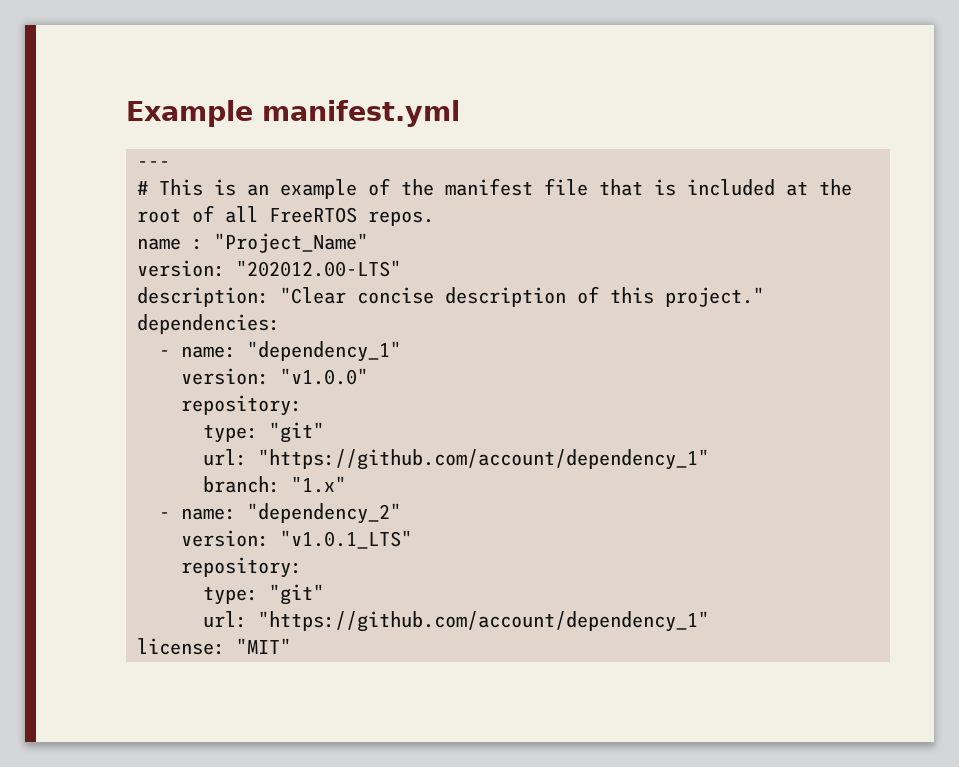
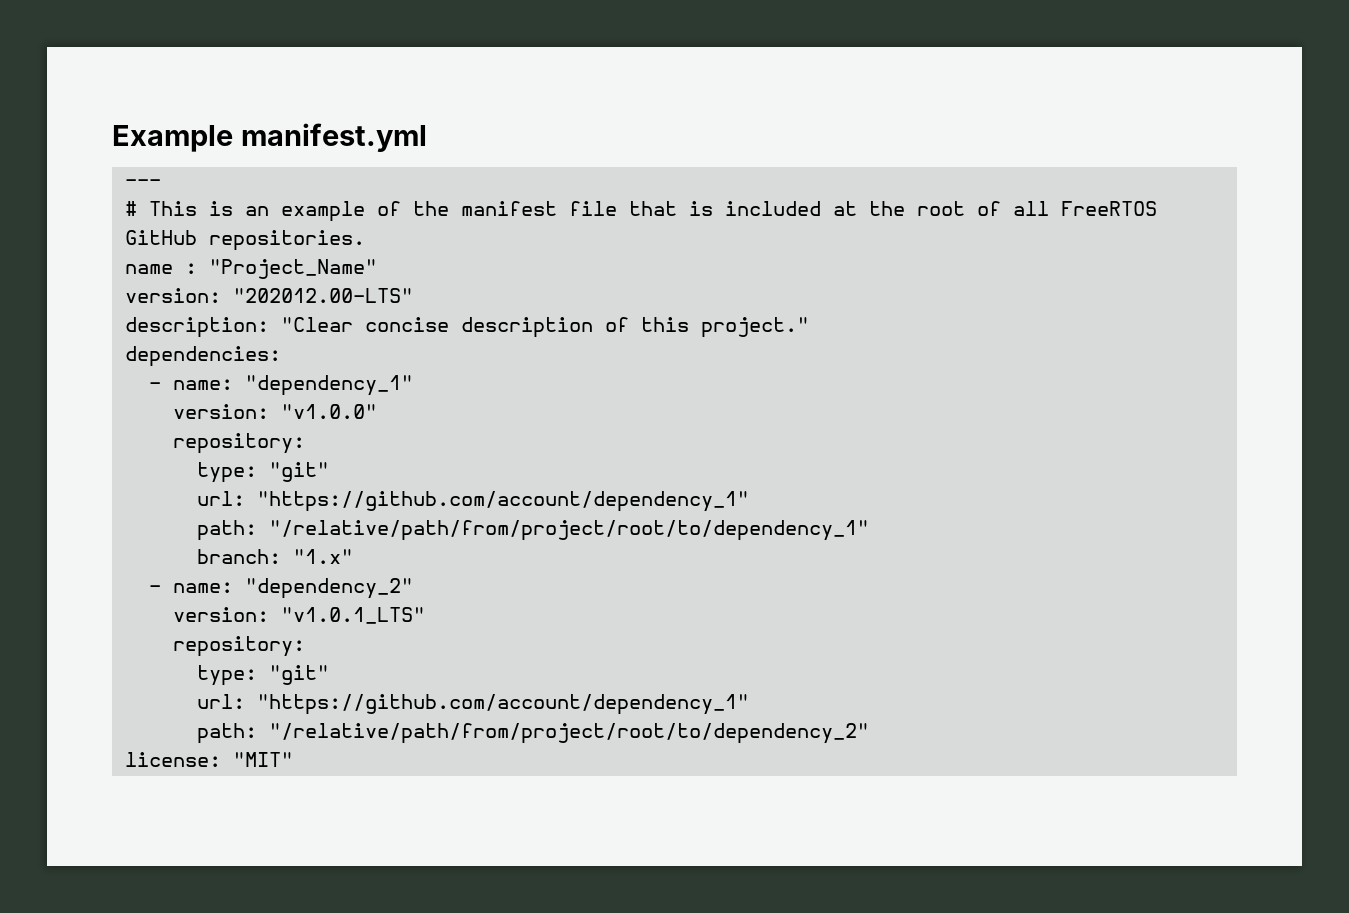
- # This is an example of the manifest file that is included at the root of all FreeRTOS repos.
+ # This is an example of the manifest file that is included at the root of all FreeRTOS GitHub repositories.
+ path: "/relative/path/from/project/root/to/dependency_1"
+ path: "/relative/path/from/project/root/to/dependency_2"

